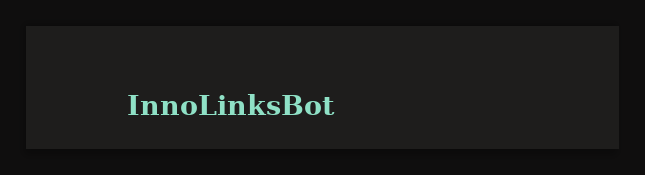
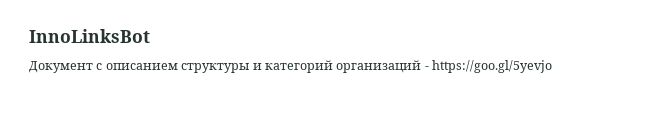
+ Документ с описанием структуры и категорий организаций - https://goo.gl/5yevjo

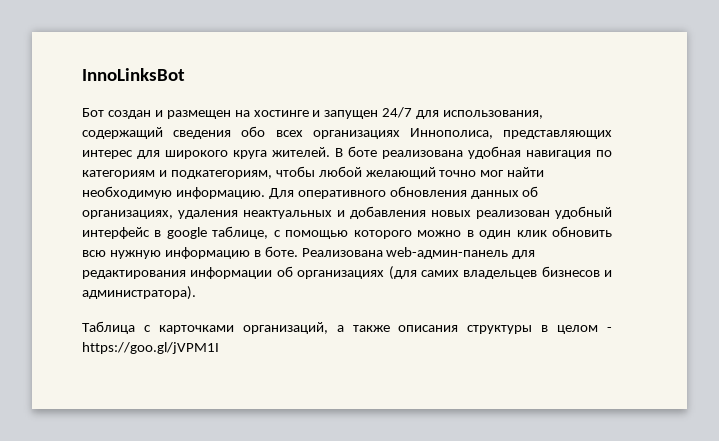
- Документ с описанием структуры и категорий организаций - https://goo.gl/5yevjo
+ Бот создан и размещен на хостинге и запущен 24/7 для использования, содержащий сведения обо всех организациях Иннополиса, представляющих интерес для широкого круга жителей. В боте реализована удобная навигация по категориям и подкатегориям, чтобы любой желающий точно мог найти необходимую информацию. Для оперативного обновления данных об организациях, удаления неактуальных и добавления новых реализован удобный интерфейс в google таблице, с помощью которого можно в один клик обновить всю нужную информацию в боте. Реализована web-админ-панель для редактирования информации об организациях (для самих владельцев бизнесов и администратора).
+ Таблица с карточками организаций, а также описания структуры в целом - https://goo.gl/jVPM1I

